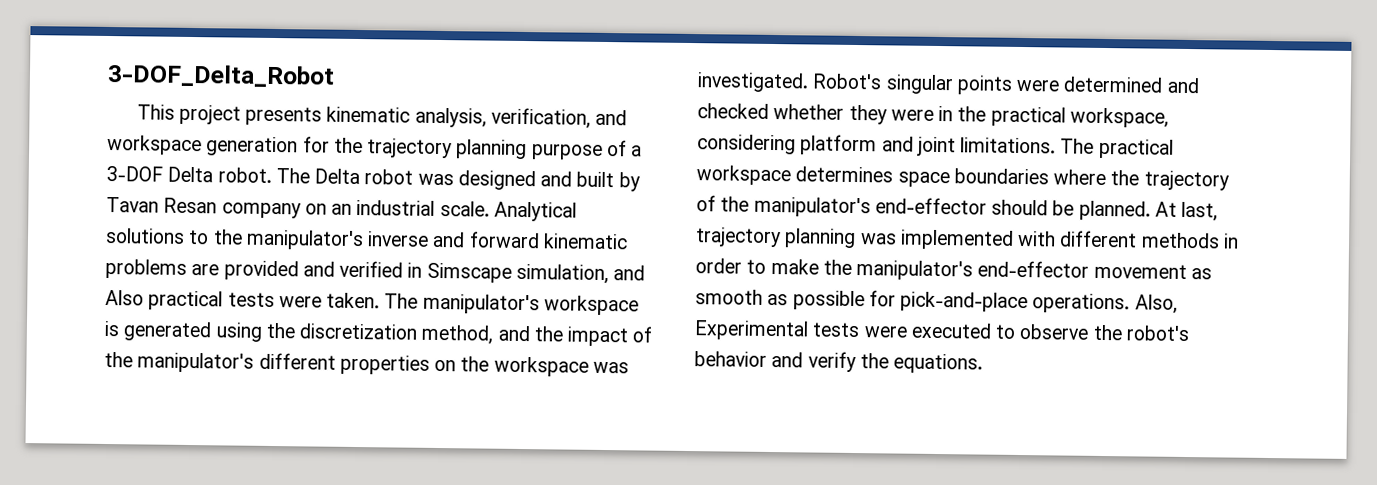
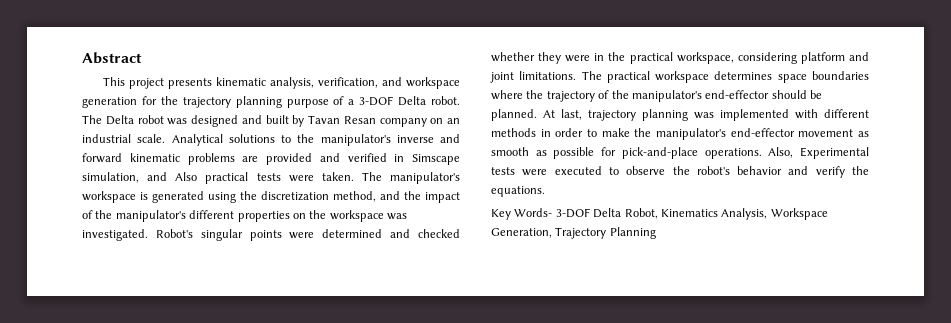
- 3-DOF_Delta_Robot
+ Abstract
+ Key Words- 3-DOF Delta Robot, Kinematics Analysis, Workspace Generation, Trajectory Planning

